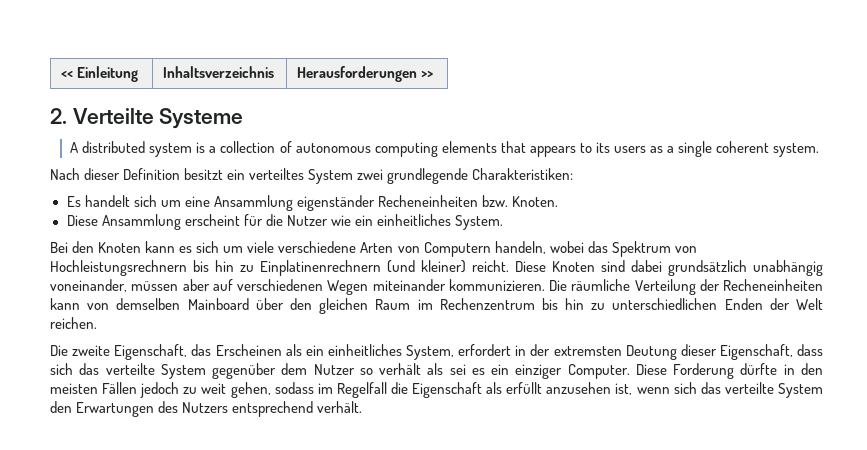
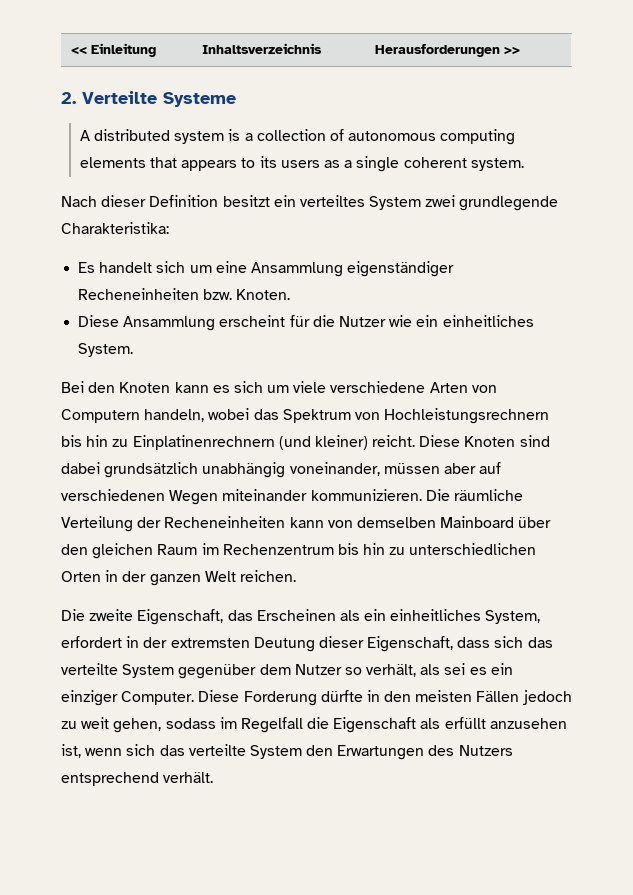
- Nach dieser Definition besitzt ein verteiltes System zwei grundlegende Charakteristiken:
+ Nach dieser Definition besitzt ein verteiltes System zwei grundlegende Charakteristika:
- Es handelt sich um eine Ansammlung eigenständer Recheneinheiten bzw. Knoten.
+ Es handelt sich um eine Ansammlung eigenständiger Recheneinheiten bzw. Knoten.
- Die räumliche Verteilung der Recheneinheiten kann von demselben Mainboard über den gleichen Raum im Rechenzentrum bis hin zu unterschiedlichen Enden der Welt reichen.
+ Die räumliche Verteilung der Recheneinheiten kann von demselben Mainboard über den gleichen Raum im Rechenzentrum bis hin zu unterschiedlichen Orten in der ganzen Welt reichen.
- Die zweite Eigenschaft, das Erscheinen als ein einheitliches System, erfordert in der extremsten Deutung dieser Eigenschaft, dass sich das verteilte System gegenüber dem Nutzer so verhält als sei es ein einziger Computer.
+ Die zweite Eigenschaft, das Erscheinen als ein einheitliches System, erfordert in der extremsten Deutung dieser Eigenschaft, dass sich das verteilte System gegenüber dem Nutzer so verhält, als sei es ein einziger Computer.

